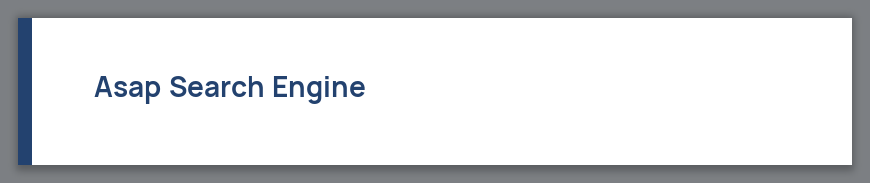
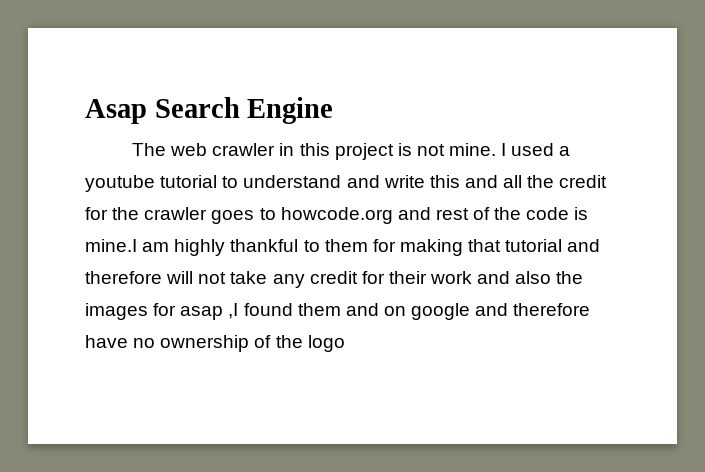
+ The web crawler in this project is not mine. I used a youtube tutorial to understand and write this and all the credit for the crawler goes to howcode.org and rest of the code is mine.I am highly thankful to them for making that tutorial and therefore will not take any credit for their work and also the images for asap ,I found them and on google and therefore have no ownership of the logo

